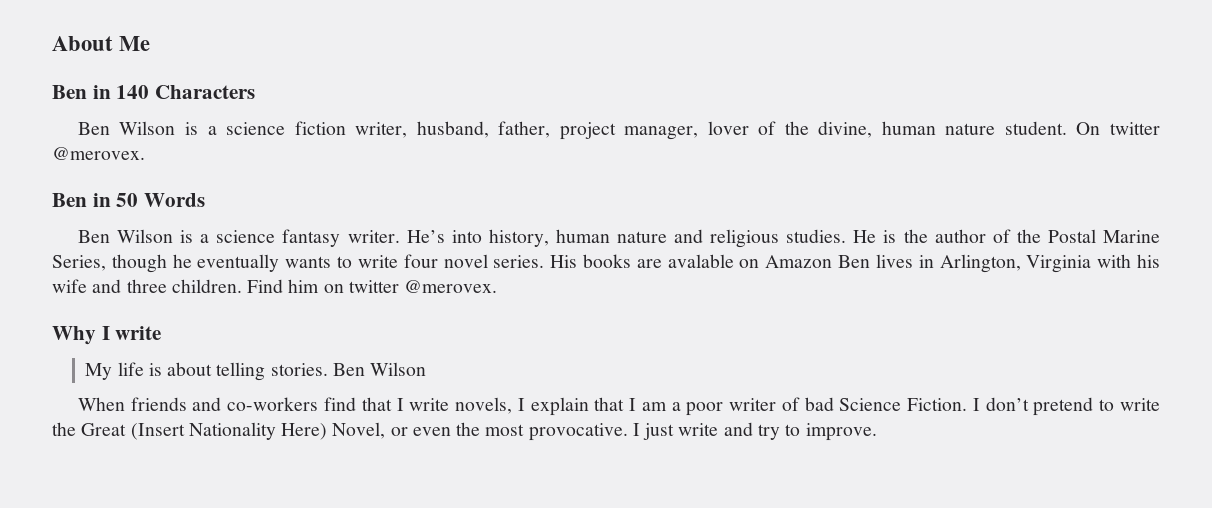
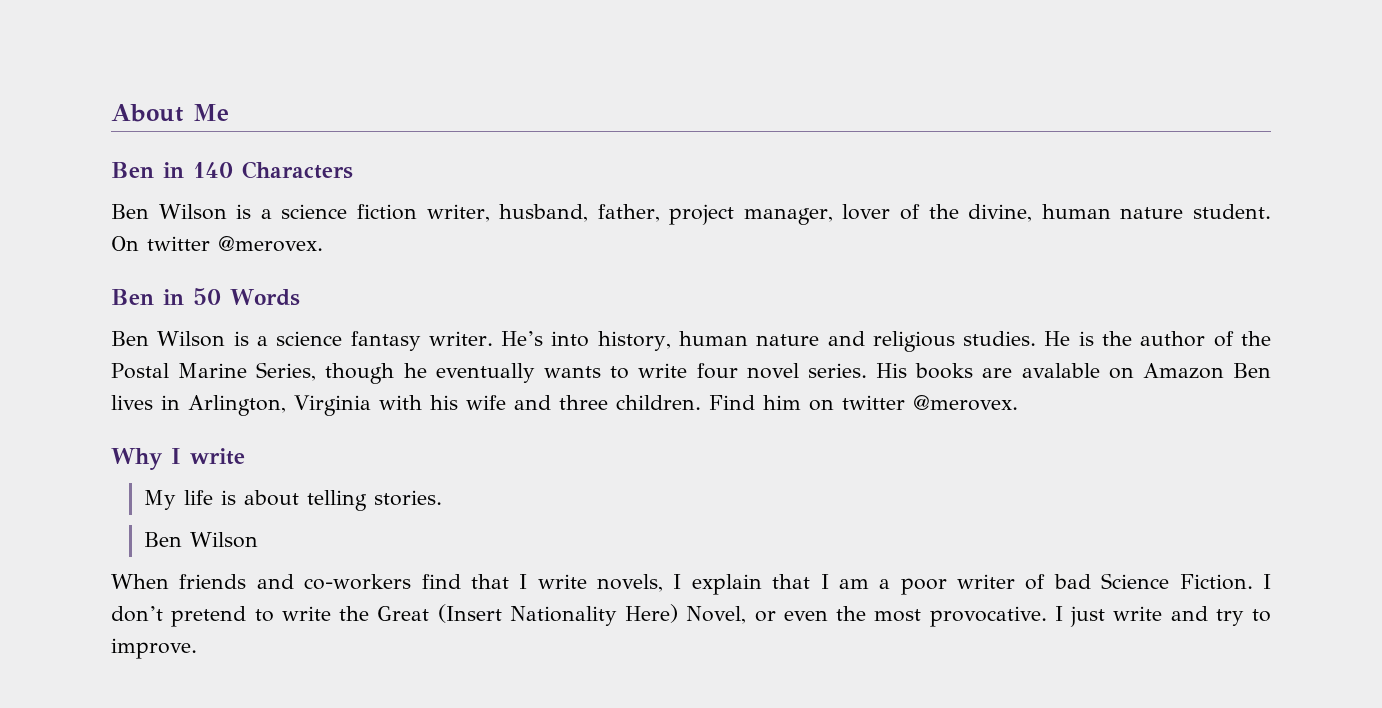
- My life is about telling stories. Ben Wilson
+ My life is about telling stories.
+ Ben Wilson

